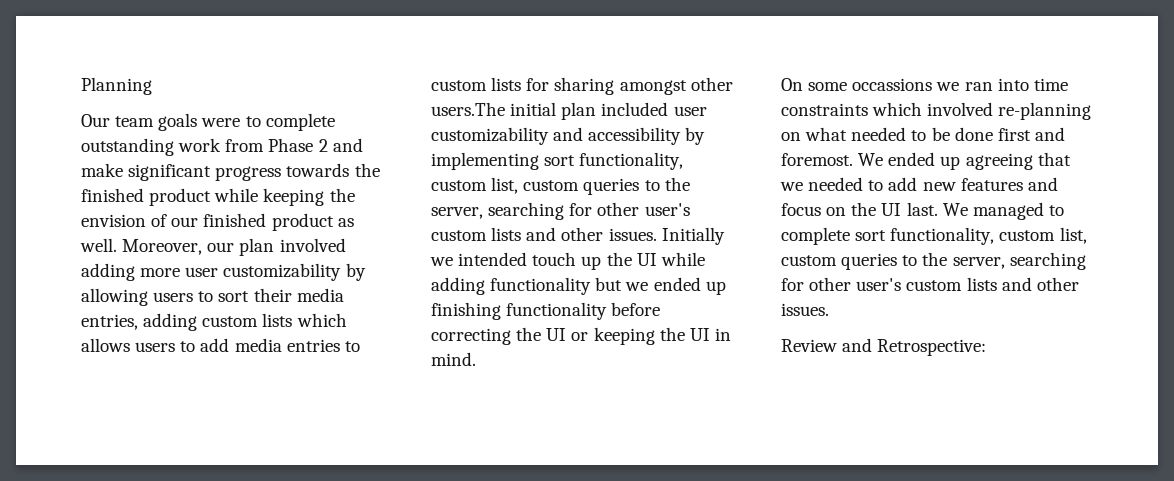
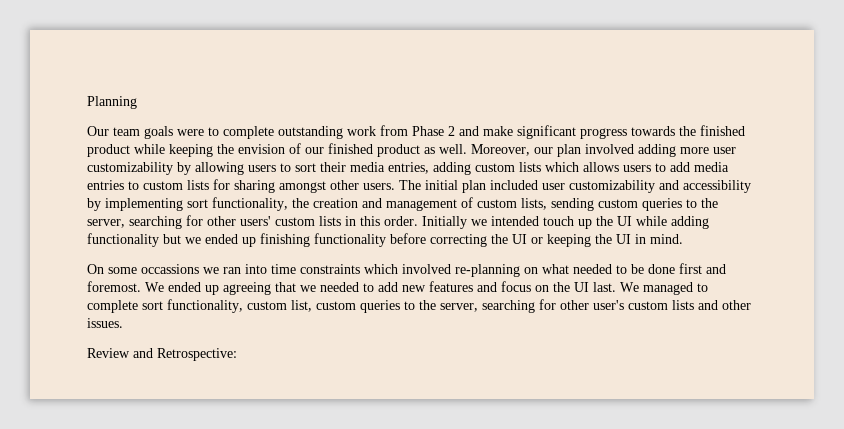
- Moreover, our plan involved adding more user customizability by allowing users to sort their media entries, adding custom lists which allows users to add media entries to custom lists for sharing amongst other users.The initial plan included user customizability and accessibility by implementing sort functionality, custom list, custom queries to the server, searching for other user's custom lists and other issues.
+ Moreover, our plan involved adding more user customizability by allowing users to sort their media entries, adding custom lists which allows users to add media entries to custom lists for sharing amongst other users. The initial plan included user customizability and accessibility by implementing sort functionality, the creation and management of custom lists, sending custom queries to the server, searching for other users' custom lists in this order.

